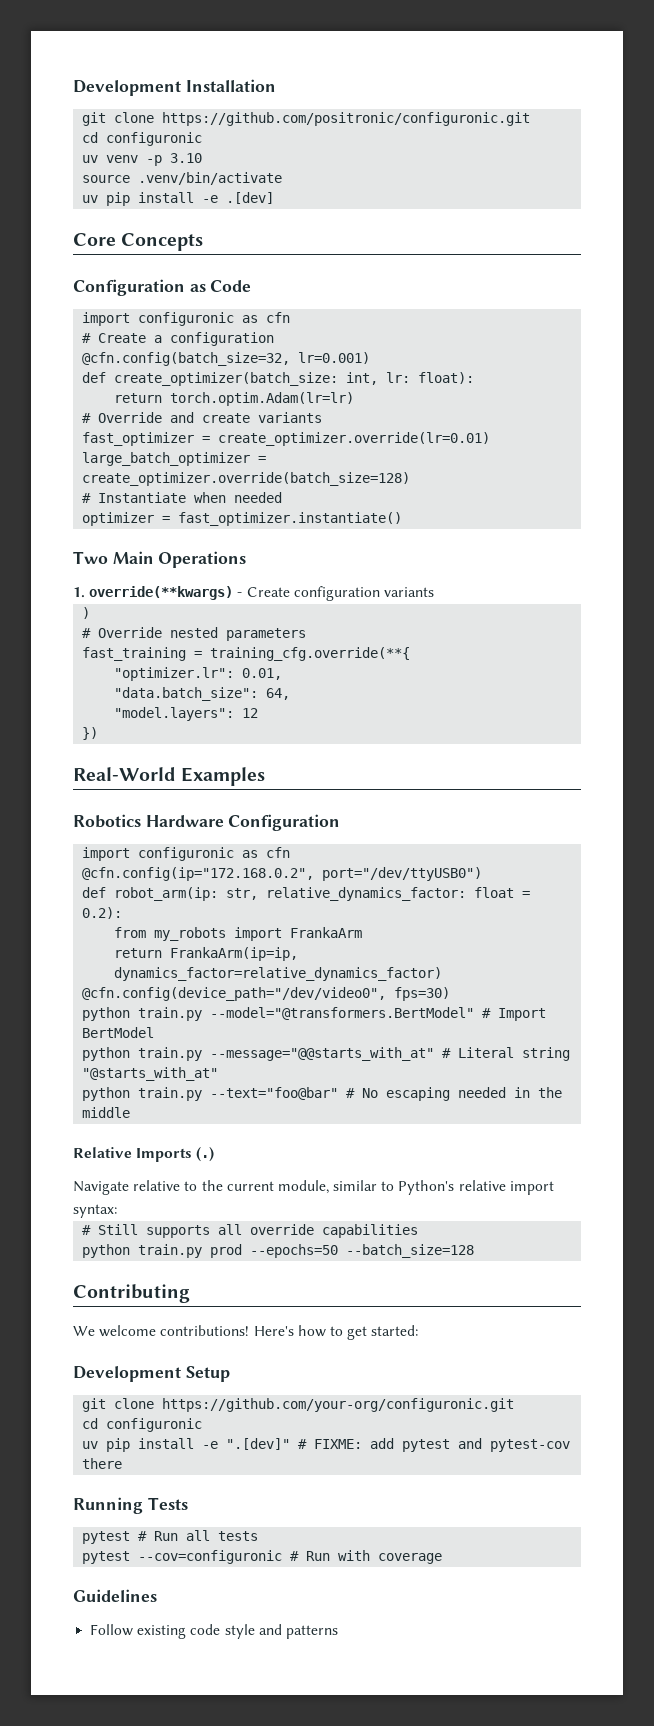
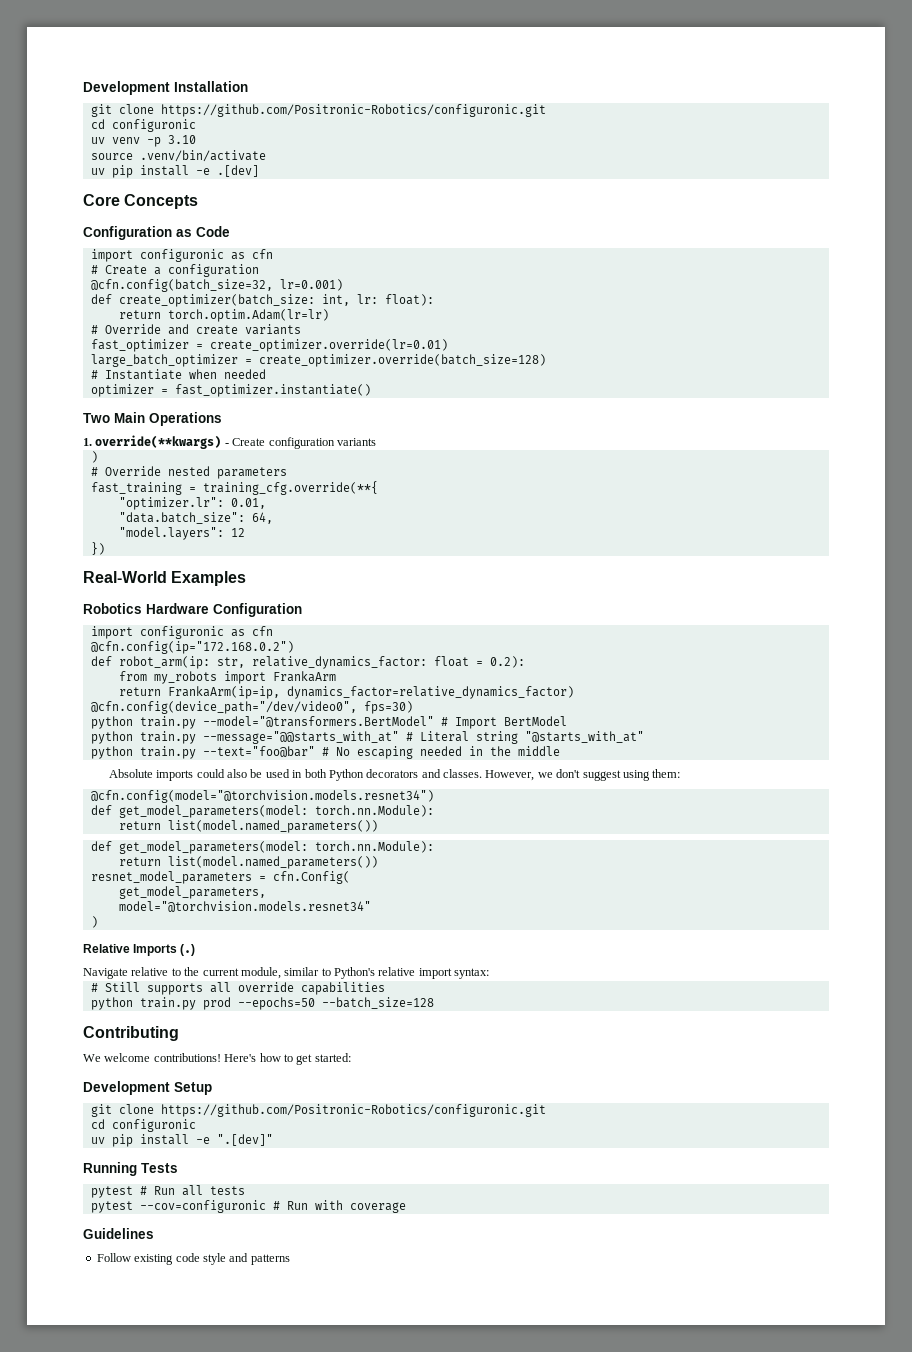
  Development Installation
- git clone https://github.com/positronic/configuronic.git
+ git clone https://github.com/Positronic-Robotics/configuronic.git
- @cfn.config(ip="172.168.0.2", port="/dev/ttyUSB0")
+ @cfn.config(ip="172.168.0.2")
+ Absolute imports could also be used in both Python decorators and classes. However, we don't suggest using them:
+ @cfn.config(model="@torchvision.models.resnet34")
+ def get_model_parameters(model: torch.nn.Module):
+ return list(model.named_parameters())
+ def get_model_parameters(model: torch.nn.Module):
+ return list(model.named_parameters())
+ resnet_model_parameters = cfn.Config(
+ get_model_parameters,
+ model="@torchvision.models.resnet34"
+ )
  Development Setup
- git clone https://github.com/your-org/configuronic.git
+ git clone https://github.com/Positronic-Robotics/configuronic.git
- uv pip install -e ".[dev]" # FIXME: add pytest and pytest-cov there
+ uv pip install -e ".[dev]"

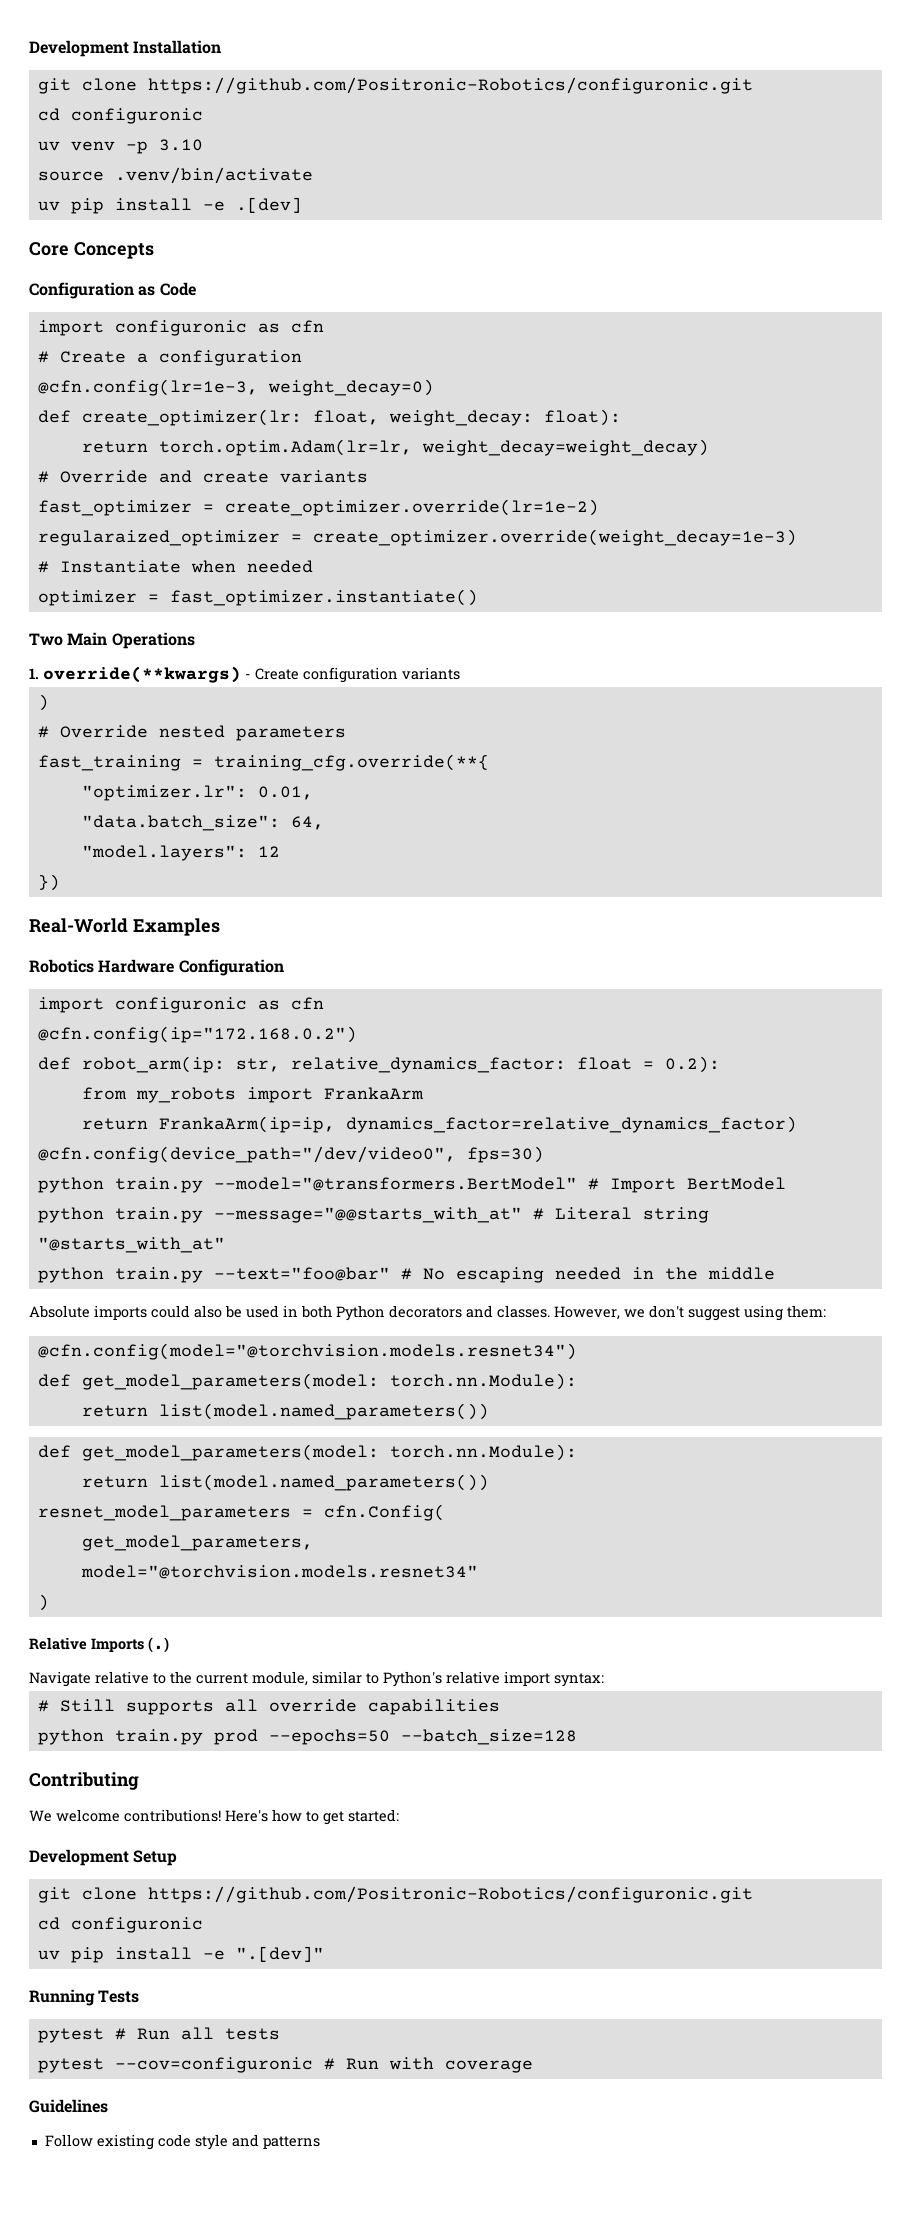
- @cfn.config(batch_size=32, lr=0.001)
- def create_optimizer(batch_size: int, lr: float):
+ @cfn.config(lr=1e-3, weight_decay=0)
+ def create_optimizer(lr: float, weight_decay: float):
- return torch.optim.Adam(lr=lr)
+ return torch.optim.Adam(lr=lr, weight_decay=weight_decay)
- fast_optimizer = create_optimizer.override(lr=0.01)
- large_batch_optimizer = create_optimizer.override(batch_size=128)
+ fast_optimizer = create_optimizer.override(lr=1e-2)
+ regularaized_optimizer = create_optimizer.override(weight_decay=1e-3)

